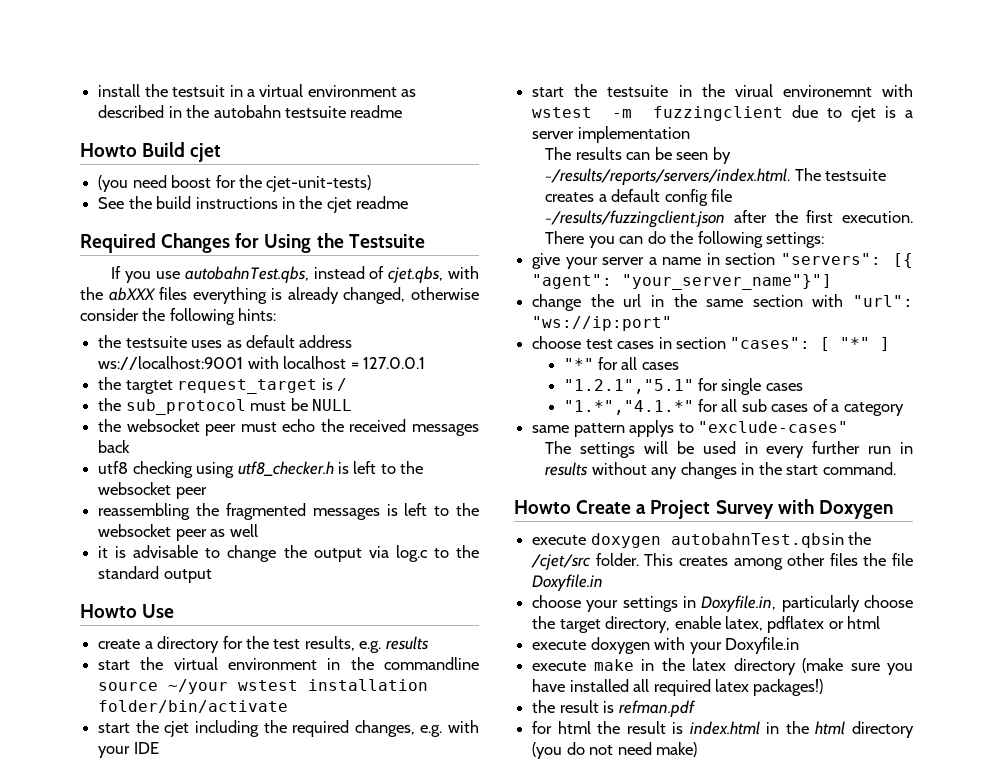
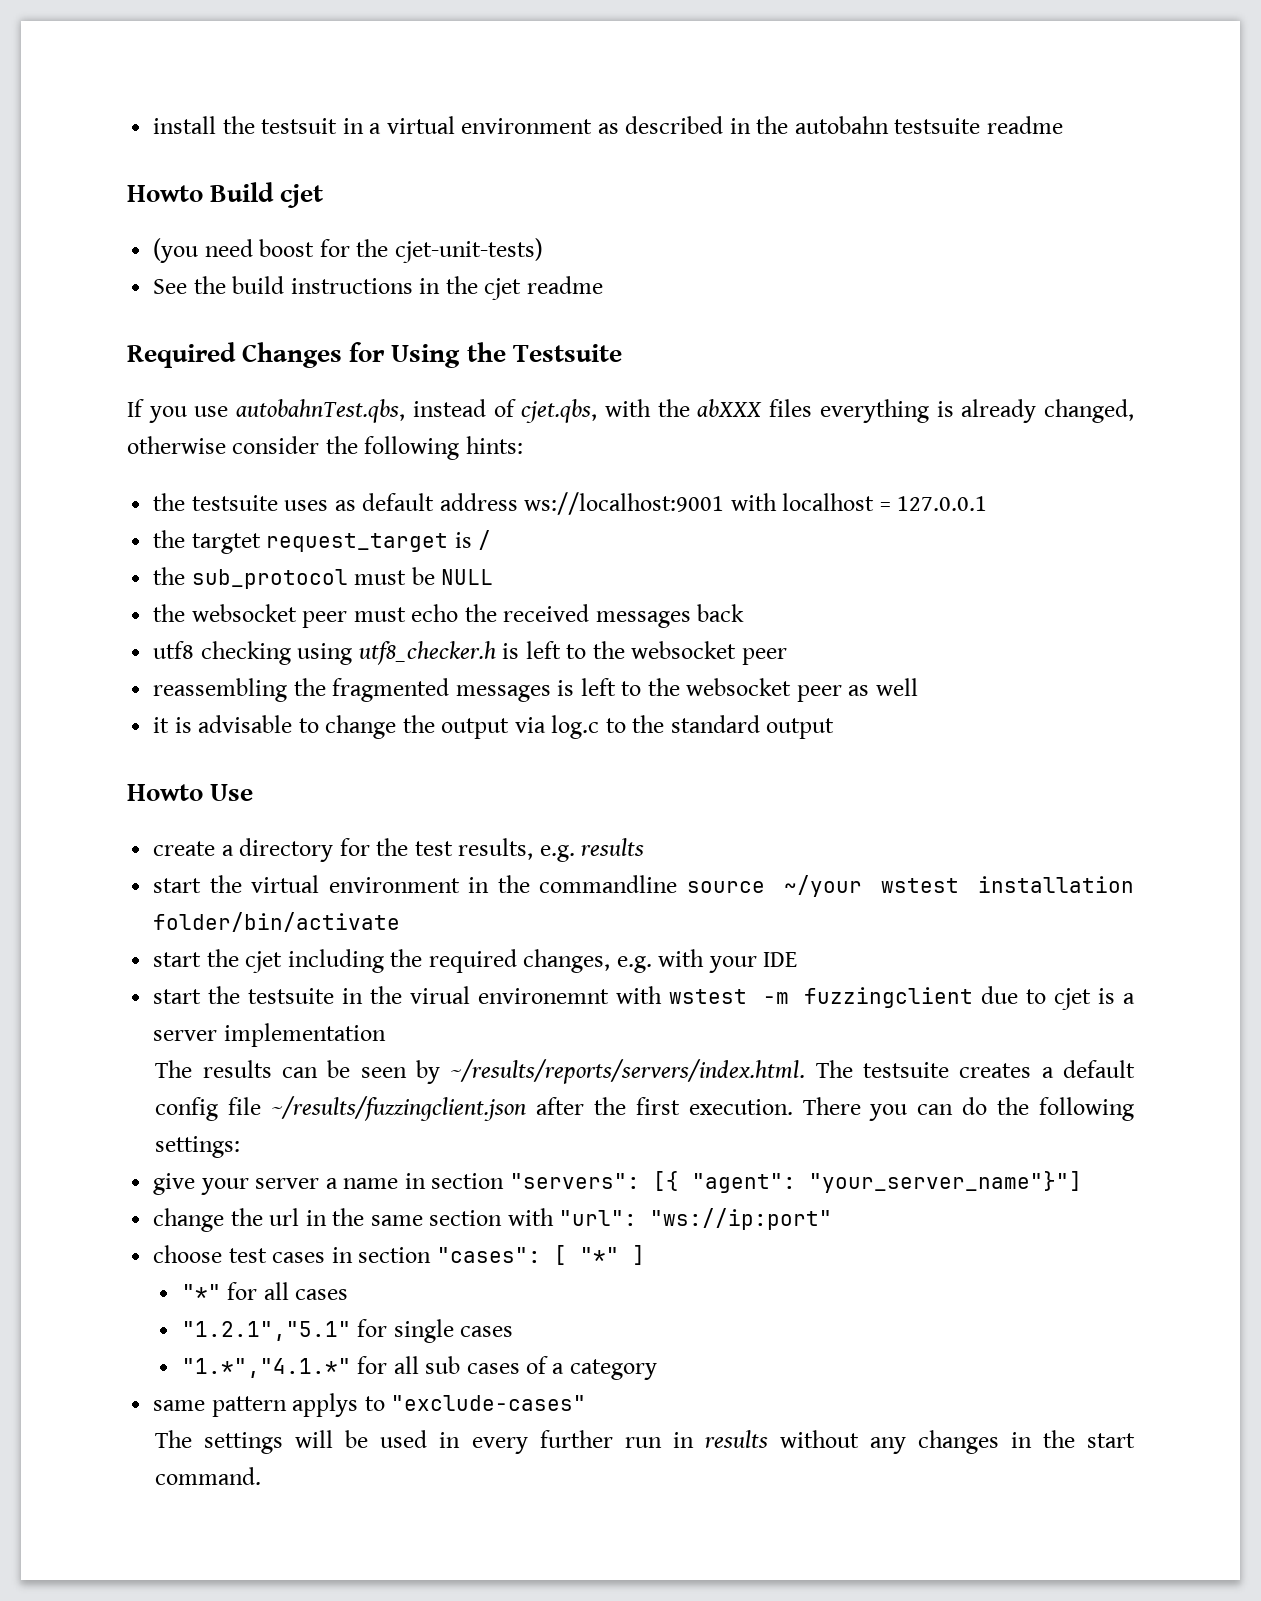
- Howto Create a Project Survey with Doxygen
- execute doxygen autobahnTest.qbsin the /cjet/src folder. This creates among other files the file Doxyfile.in
- choose your settings in Doxyfile.in, particularly choose the target directory, enable latex, pdflatex or html
- execute doxygen with your Doxyfile.in
- execute make in the latex directory (make sure you have installed all required latex packages!)
- the result is refman.pdf
- for html the result is index.html in the html directory (you do not need make)

